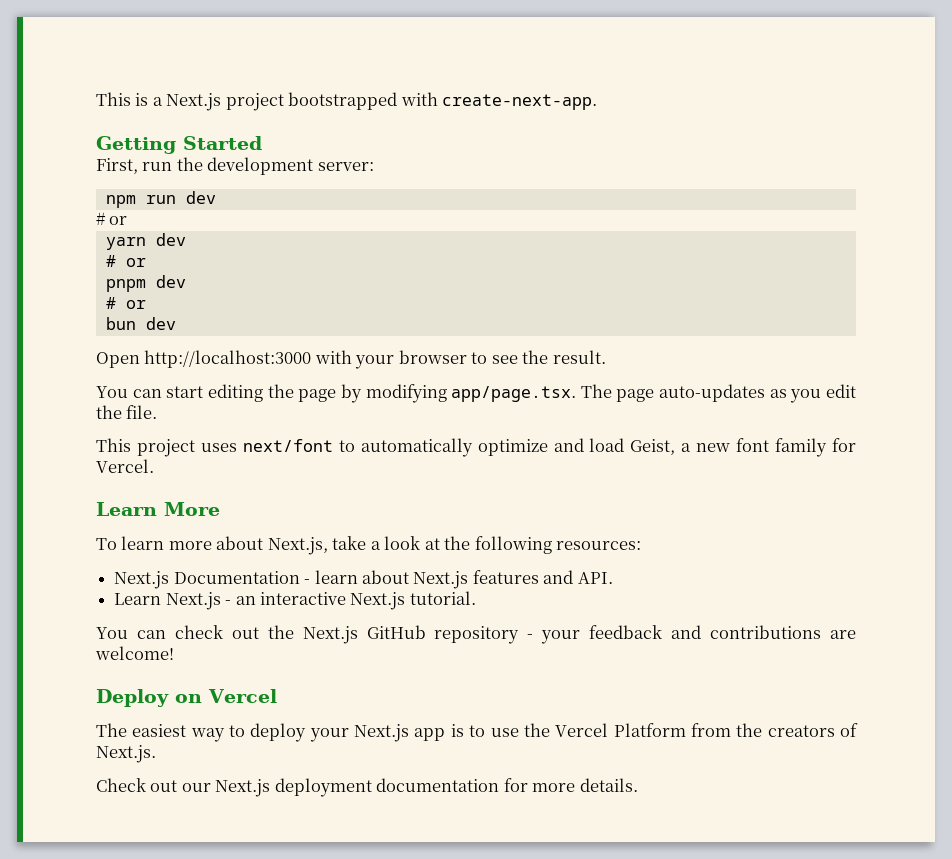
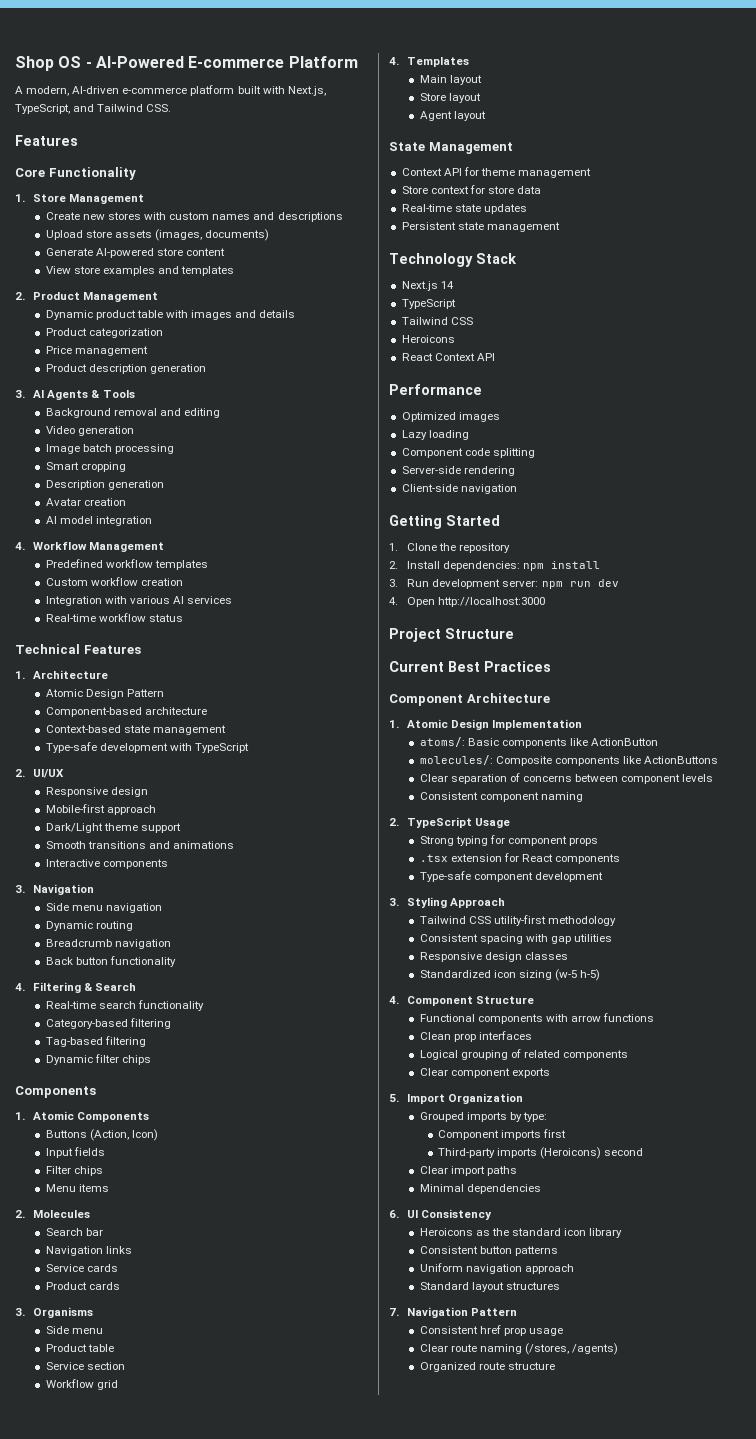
- This is a Next.js project bootstrapped with create-next-app.
+ Shop OS - AI-Powered E-commerce Platform
+ A modern, AI-driven e-commerce platform built with Next.js, TypeScript, and Tailwind CSS.
+ Features
+ Core Functionality
+ 1. Store Management
+ Create new stores with custom names and descriptions
+ Upload store assets (images, documents)
+ Generate AI-powered store content
+ View store examples and templates
+ 2. Product Management
+ Dynamic product table with images and details
+ Product categorization
+ Price management
+ Product description generation
+ 3. AI Agents & Tools
+ Background removal and editing
+ Video generation
+ Image batch processing
+ Smart cropping
+ Description generation
+ Avatar creation
+ AI model integration
+ 4. Workflow Management
+ Predefined workflow templates
+ Custom workflow creation
+ Integration with various AI services
+ Real-time workflow status
+ Technical Features
+ 1. Architecture
+ Atomic Design Pattern
+ Component-based architecture
+ Context-based state management
+ Type-safe development with TypeScript
+ 2. UI/UX
+ Responsive design
+ Mobile-first approach
+ Dark/Light theme support
+ Smooth transitions and animations
+ Interactive components
+ 3. Navigation
+ Side menu navigation
+ Dynamic routing
+ Breadcrumb navigation
+ Back button functionality
+ 4. Filtering & Search
+ Real-time search functionality
+ Category-based filtering
+ Tag-based filtering
+ Dynamic filter chips
+ Components
+ 1. Atomic Components
+ Buttons (Action, Icon)
+ Input fields
+ Filter chips
+ Menu items
+ 2. Molecules
+ Search bar
+ Navigation links
+ Service cards
+ Product cards
+ 3. Organisms
+ Side menu
+ Product table
+ Service section
+ Workflow grid
+ 4. Templates
+ Main layout
+ Store layout
+ Agent layout
+ State Management
+ Context API for theme management
+ Store context for store data
+ Real-time state updates
+ Persistent state management
+ Technology Stack
+ Next.js 14
+ TypeScript
+ Tailwind CSS
+ Heroicons
+ React Context API
+ Performance
+ Optimized images
+ Lazy loading
+ Component code splitting
+ Server-side rendering
+ Client-side navigation
  Getting Started
- First, run the development server:
- npm run dev
- # or
- yarn dev
- # or
- pnpm dev
- # or
- bun dev
- Open http://localhost:3000 with your browser to see the result.
- You can start editing the page by modifying app/page.tsx. The page auto-updates as you edit the file.
- This project uses next/font to automatically optimize and load Geist, a new font family for Vercel.
- Learn More
- To learn more about Next.js, take a look at the following resources:
- Next.js Documentation - learn about Next.js features and API.
- Learn Next.js - an interactive Next.js tutorial.
- You can check out the Next.js GitHub repository - your feedback and contributions are welcome!
- Deploy on Vercel
- The easiest way to deploy your Next.js app is to use the Vercel Platform from the creators of Next.js.
- Check out our Next.js deployment documentation for more details.
+ 1. Clone the repository
+ 2. Install dependencies: npm install
+ 3. Run development server: npm run dev
+ 4. Open http://localhost:3000
+ Project Structure
+ Current Best Practices
+ Component Architecture
+ 1. Atomic Design Implementation
+ atoms/: Basic components like ActionButton
+ molecules/: Composite components like ActionButtons
+ Clear separation of concerns between component levels
+ Consistent component naming
+ 2. TypeScript Usage
+ Strong typing for component props
+ .tsx extension for React components
+ Type-safe component development
+ 3. Styling Approach
+ Tailwind CSS utility-first methodology
+ Consistent spacing with gap utilities
+ Responsive design classes
+ Standardized icon sizing (w-5 h-5)
+ 4. Component Structure
+ Functional components with arrow functions
+ Clean prop interfaces
+ Logical grouping of related components
+ Clear component exports
+ 5. Import Organization
+ Grouped imports by type:
+ Component imports first
+ Third-party imports (Heroicons) second
+ Clear import paths
+ Minimal dependencies
+ 6. UI Consistency
+ Heroicons as the standard icon library
+ Consistent button patterns
+ Uniform navigation approach
+ Standard layout structures
+ 7. Navigation Pattern
+ Consistent href prop usage
+ Clear route naming (/stores, /agents)
+ Organized route structure

